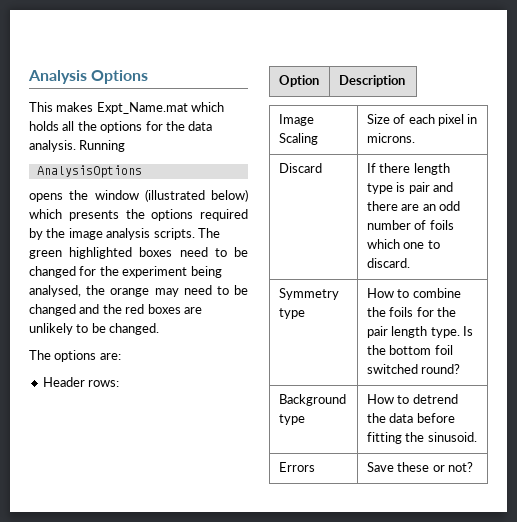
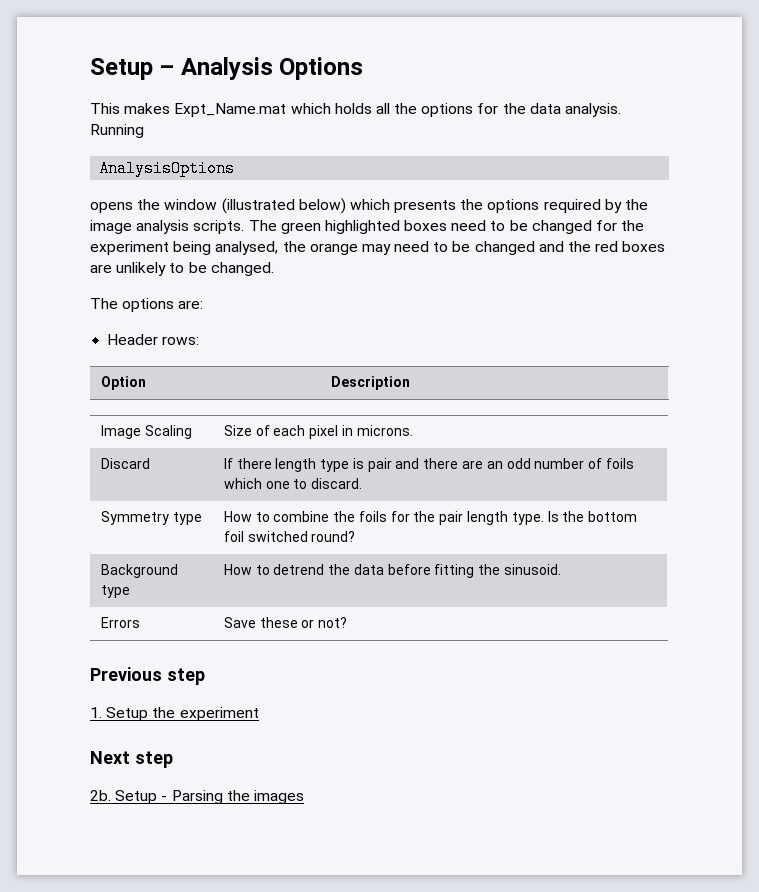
- Analysis Options
+ Setup – Analysis Options
+ Previous step
+ 1. Setup the experiment
+ Next step
+ 2b. Setup - Parsing the images

